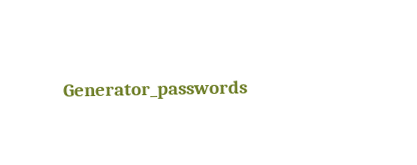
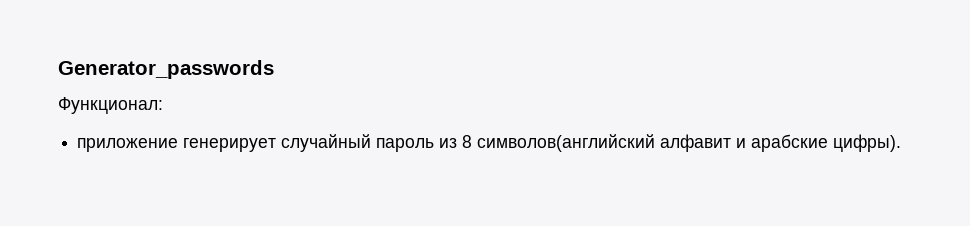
+ Функционал:
+ приложение генерирует случайный пароль из 8 символов(английский алфавит и арабские цифры).

